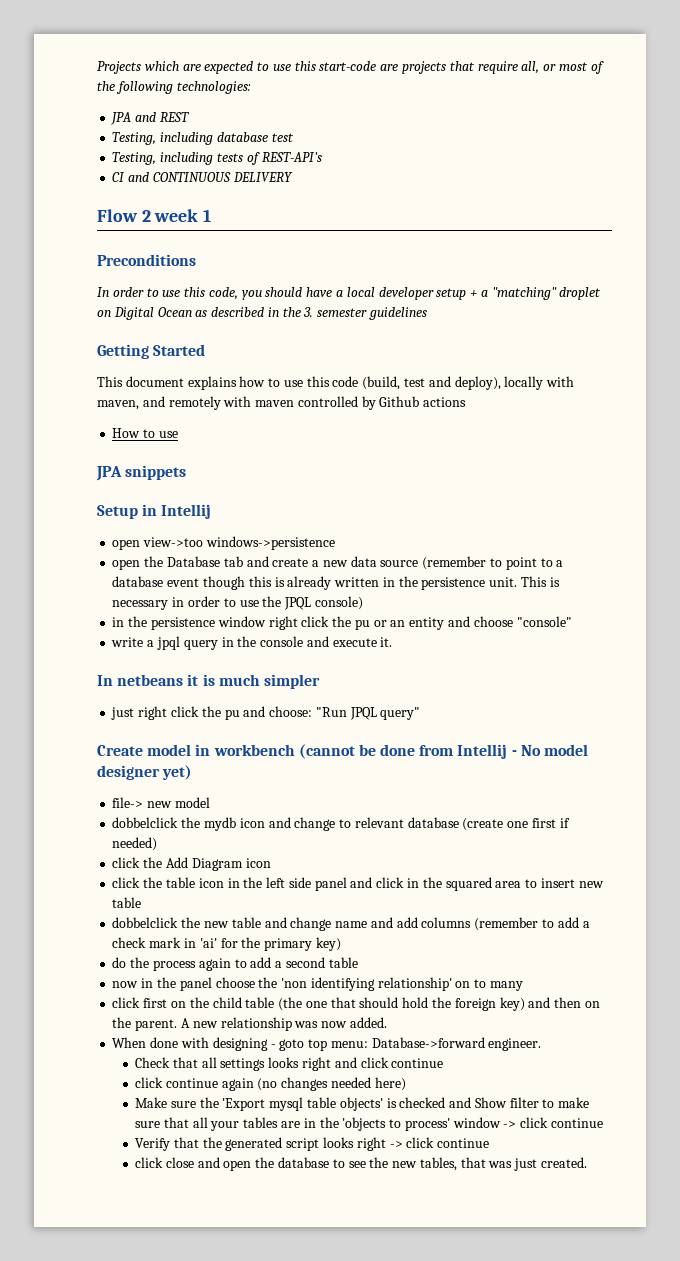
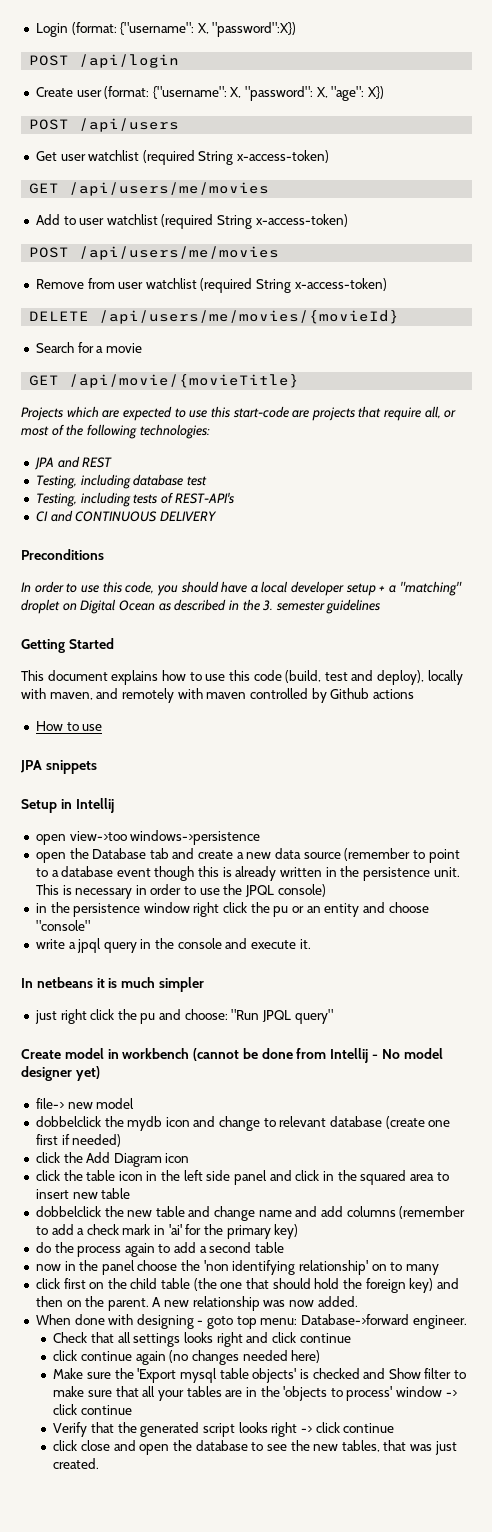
+ Login (format: {"username": X, "password":X})
+ POST /api/login
+ Create user (format: {"username": X, "password": X, "age": X})
+ POST /api/users
+ Get user watchlist (required String x-access-token)
+ GET /api/users/me/movies
+ Add to user watchlist (required String x-access-token)
+ POST /api/users/me/movies
+ Remove from user watchlist (required String x-access-token)
+ DELETE /api/users/me/movies/{movieId}
+ Search for a movie
+ GET /api/movie/{movieTitle}
- Flow 2 week 1

